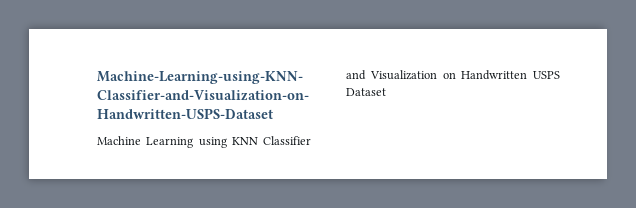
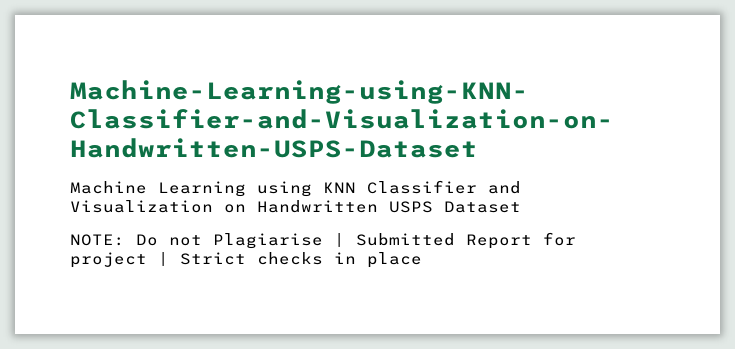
+ NOTE: Do not Plagiarise | Submitted Report for project | Strict checks in place

